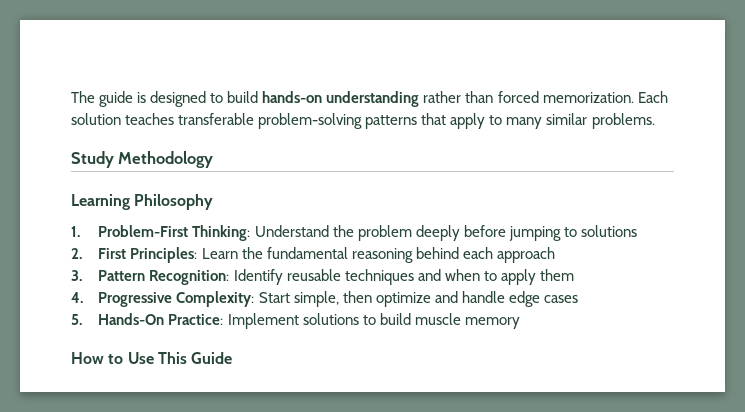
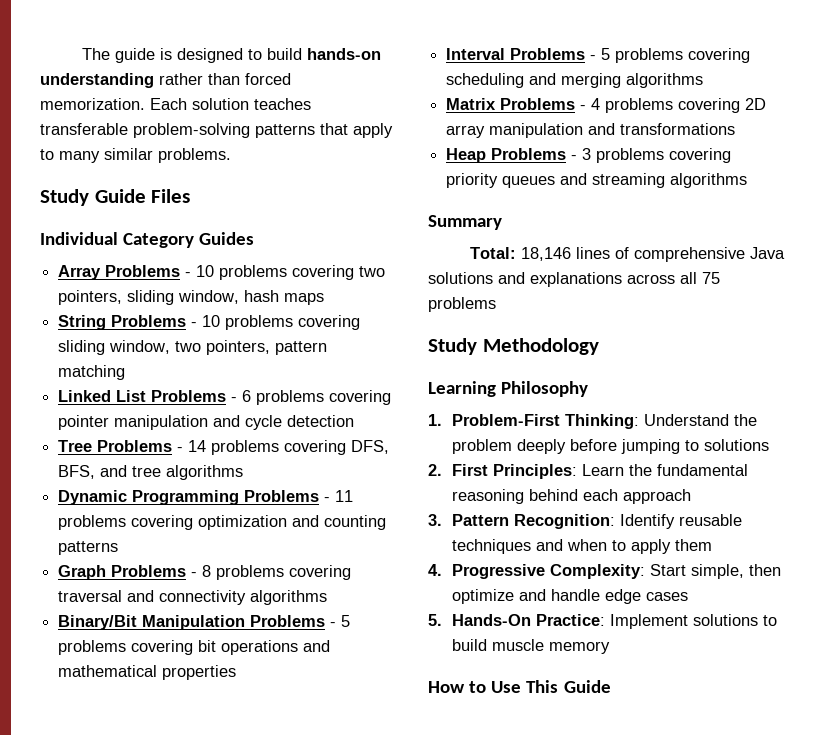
+ Study Guide Files
+ Individual Category Guides
+ Array Problems - 10 problems covering two pointers, sliding window, hash maps
+ String Problems - 10 problems covering sliding window, two pointers, pattern matching
+ Linked List Problems - 6 problems covering pointer manipulation and cycle detection
+ Tree Problems - 14 problems covering DFS, BFS, and tree algorithms
+ Dynamic Programming Problems - 11 problems covering optimization and counting patterns
+ Graph Problems - 8 problems covering traversal and connectivity algorithms
+ Binary/Bit Manipulation Problems - 5 problems covering bit operations and mathematical properties
+ Interval Problems - 5 problems covering scheduling and merging algorithms
+ Matrix Problems - 4 problems covering 2D array manipulation and transformations
+ Heap Problems - 3 problems covering priority queues and streaming algorithms
+ Summary
+ Total: 18,146 lines of comprehensive Java solutions and explanations across all 75 problems

